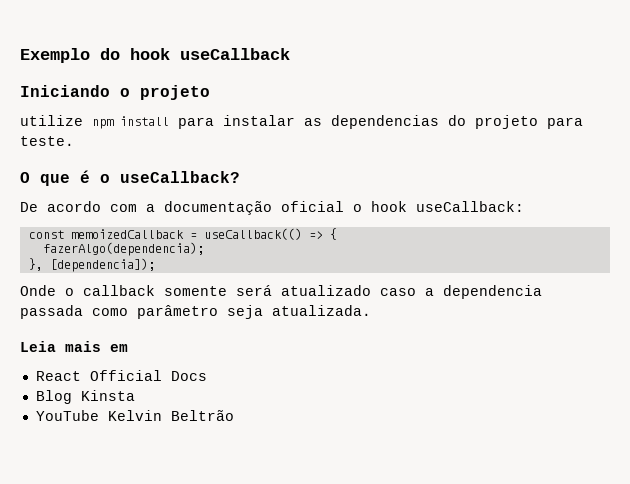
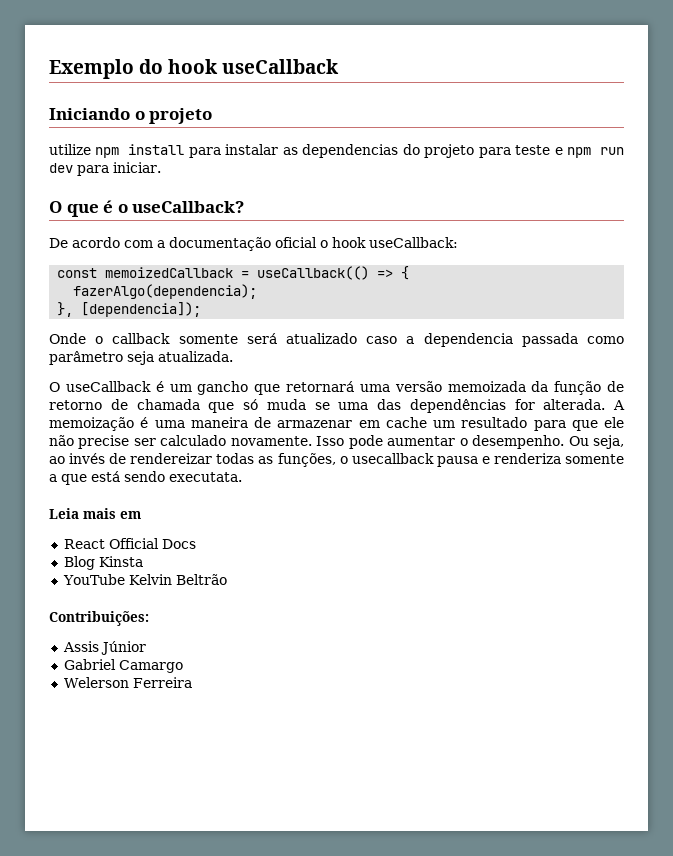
- utilize npm install para instalar as dependencias do projeto para teste.
+ utilize npm install para instalar as dependencias do projeto para teste e npm run dev para iniciar.
+ O useCallback é um gancho que retornará uma versão memoizada da função de retorno de chamada que só muda se uma das dependências for alterada. A memoização é uma maneira de armazenar em cache um resultado para que ele não precise ser calculado novamente. Isso pode aumentar o desempenho. Ou seja, ao invés de rendereizar todas as funções, o usecallback pausa e renderiza somente a que está sendo executata.
+ Contribuições:
+ Assis Júnior
+ Gabriel Camargo
+ Welerson Ferreira

